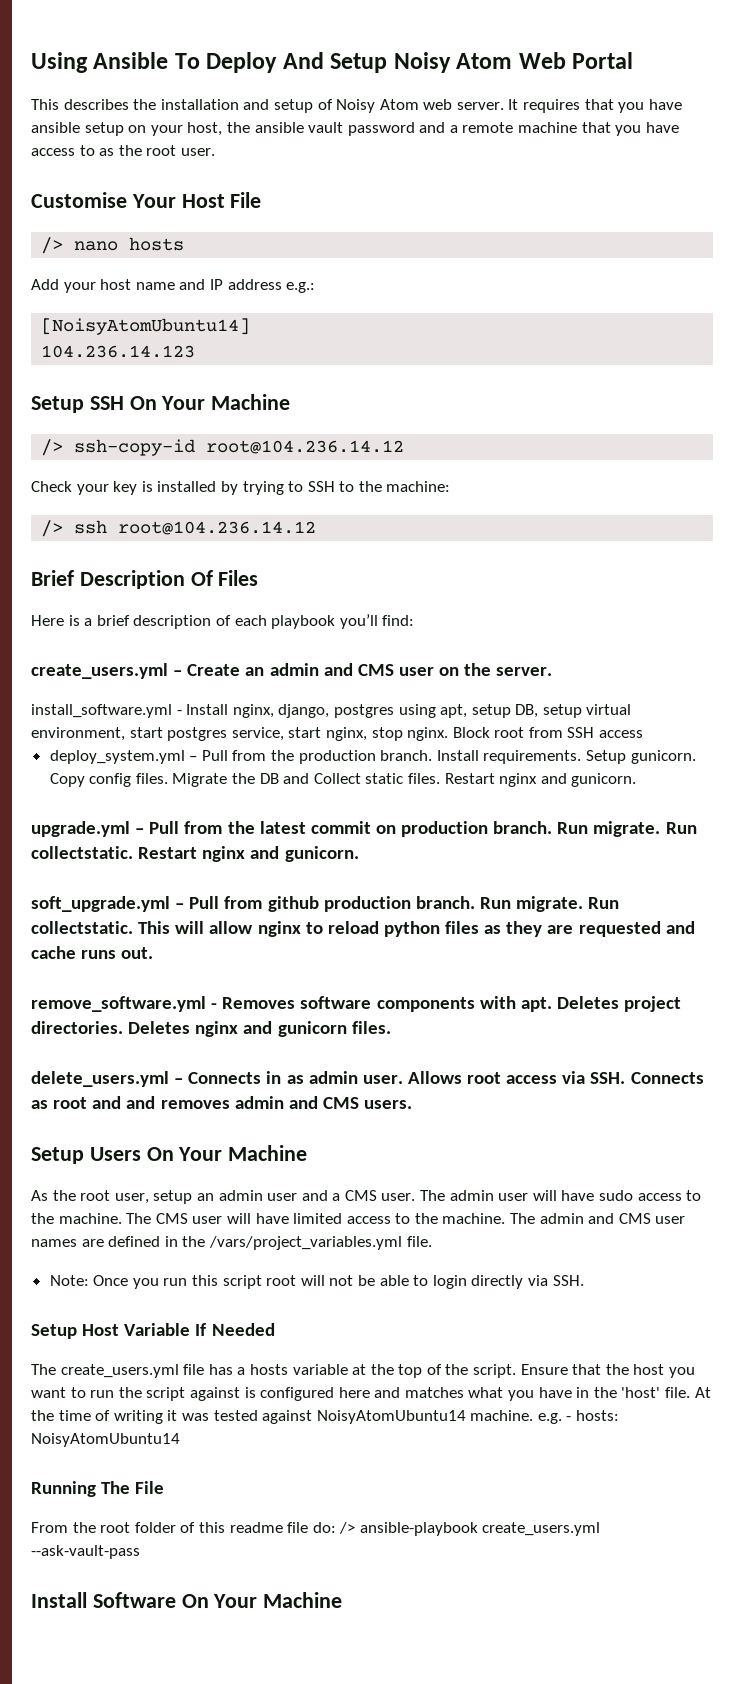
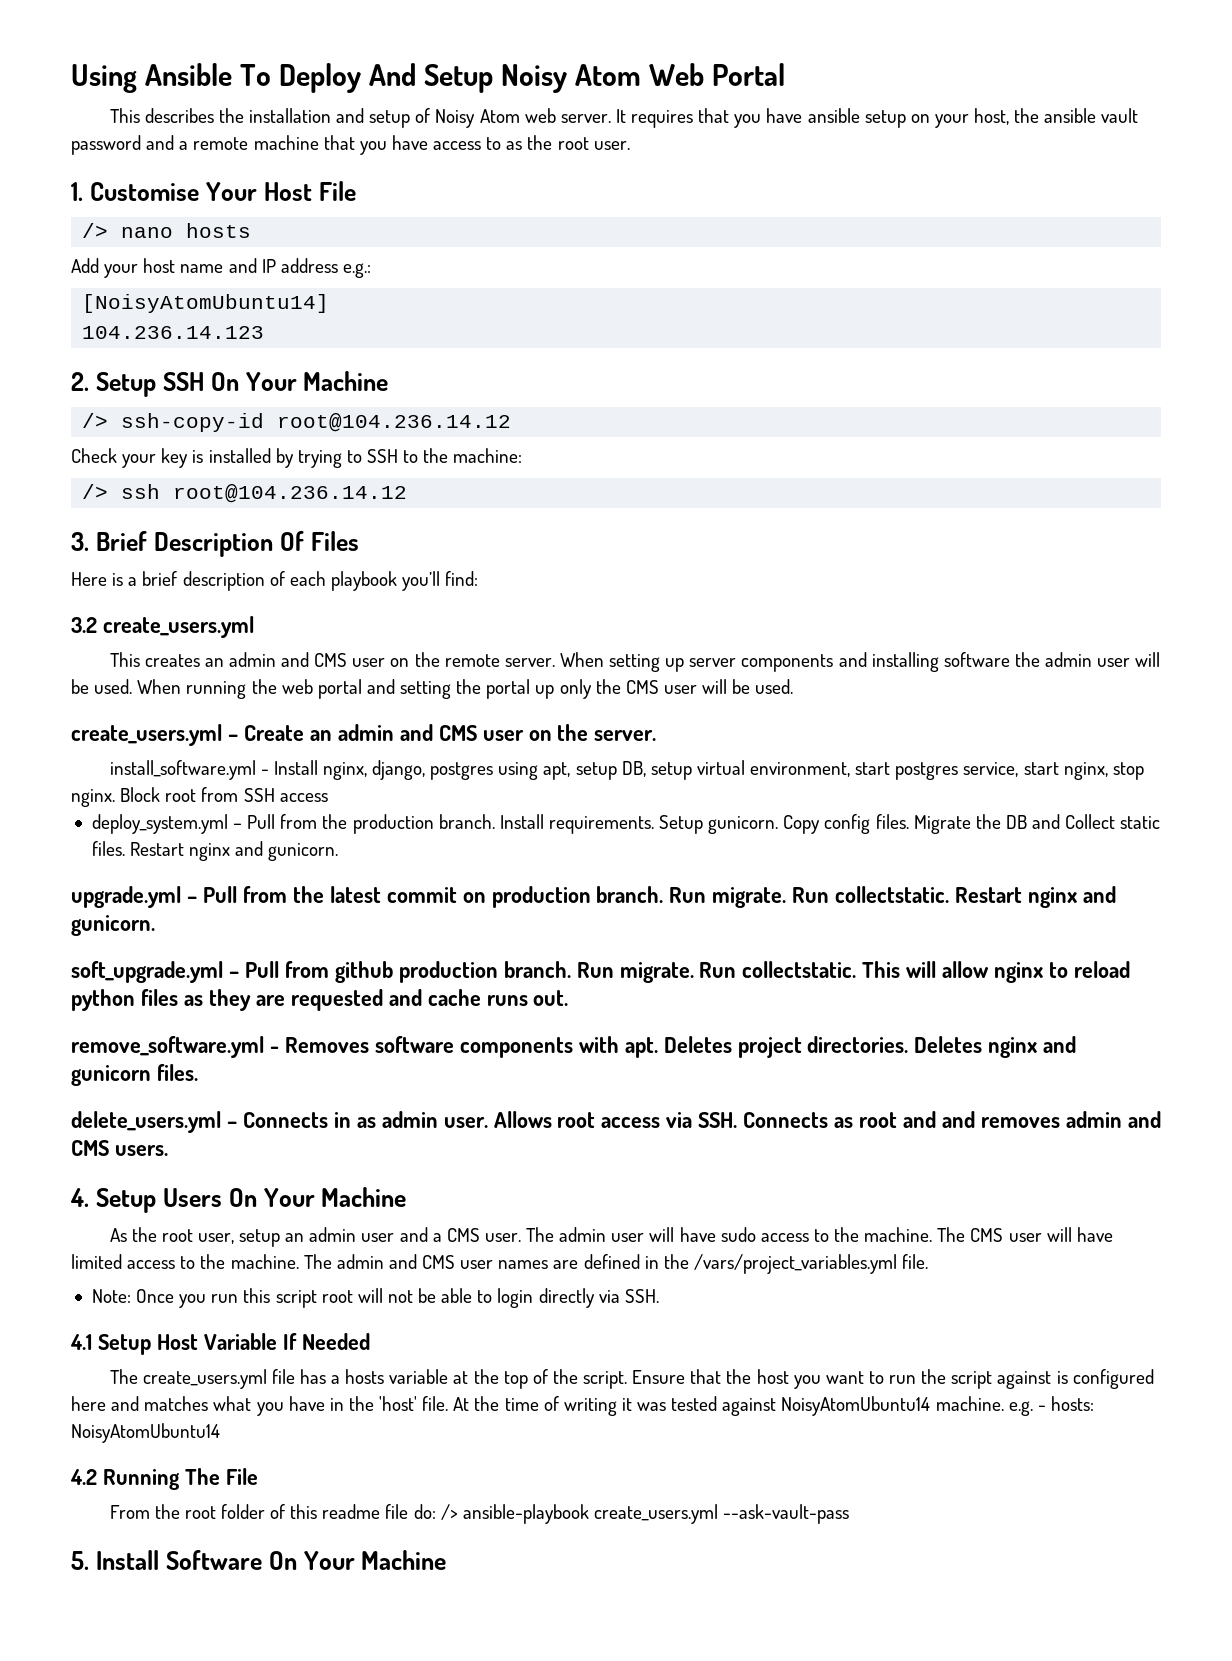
- Customise Your Host File
+ 1. Customise Your Host File
- Setup SSH On Your Machine
+ 2. Setup SSH On Your Machine
- Brief Description Of Files
+ 3. Brief Description Of Files
+ 3.2 create_users.yml
+ This creates an admin and CMS user on the remote server. When setting up server components and installing software the admin user will be used. When running the web portal and setting the portal up only the CMS user will be used.
- Setup Users On Your Machine
+ 4. Setup Users On Your Machine
- Setup Host Variable If Needed
+ 4.1 Setup Host Variable If Needed
- Running The File
+ 4.2 Running The File
- Install Software On Your Machine
+ 5. Install Software On Your Machine

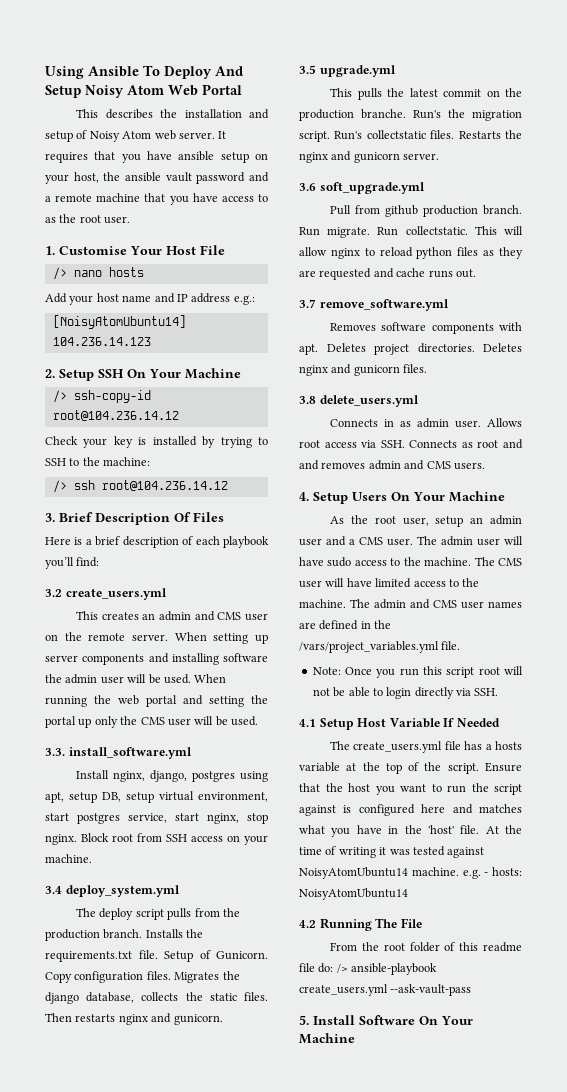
- create_users.yml – Create an admin and CMS user on the server.
- install_software.yml - Install nginx, django, postgres using apt, setup DB, setup virtual environment, start postgres service, start nginx, stop nginx.
+ 3.3. install_software.yml
+ Install nginx, django, postgres using apt, setup DB, setup virtual environment, start postgres service, start nginx, stop nginx.
- Block root from SSH access
- deploy_system.yml – Pull from the production branch. Install requirements. Setup gunicorn. Copy config files. Migrate the DB and Collect static files. Restart nginx and gunicorn.
- upgrade.yml – Pull from the latest commit on production branch. Run migrate. Run collectstatic. Restart nginx and gunicorn.
- soft_upgrade.yml – Pull from github production branch.
+ Block root from SSH access on your machine.
+ 3.4 deploy_system.yml
+ The deploy script pulls from the production branch. Installs the requirements.txt file. Setup of Gunicorn. Copy configuration files. Migrates the django database, collects the static files. Then restarts nginx and gunicorn.
+ 3.5 upgrade.yml
+ This pulls the latest commit on the production branche. Run's the migration script. Run's collectstatic files. Restarts the nginx and gunicorn server.
+ 3.6 soft_upgrade.yml
+ Pull from github production branch.
- remove_software.yml - Removes software components with apt.
+ 3.7 remove_software.yml
+ Removes software components with apt.
- delete_users.yml – Connects in as admin user.
+ 3.8 delete_users.yml
+ Connects in as admin user.

